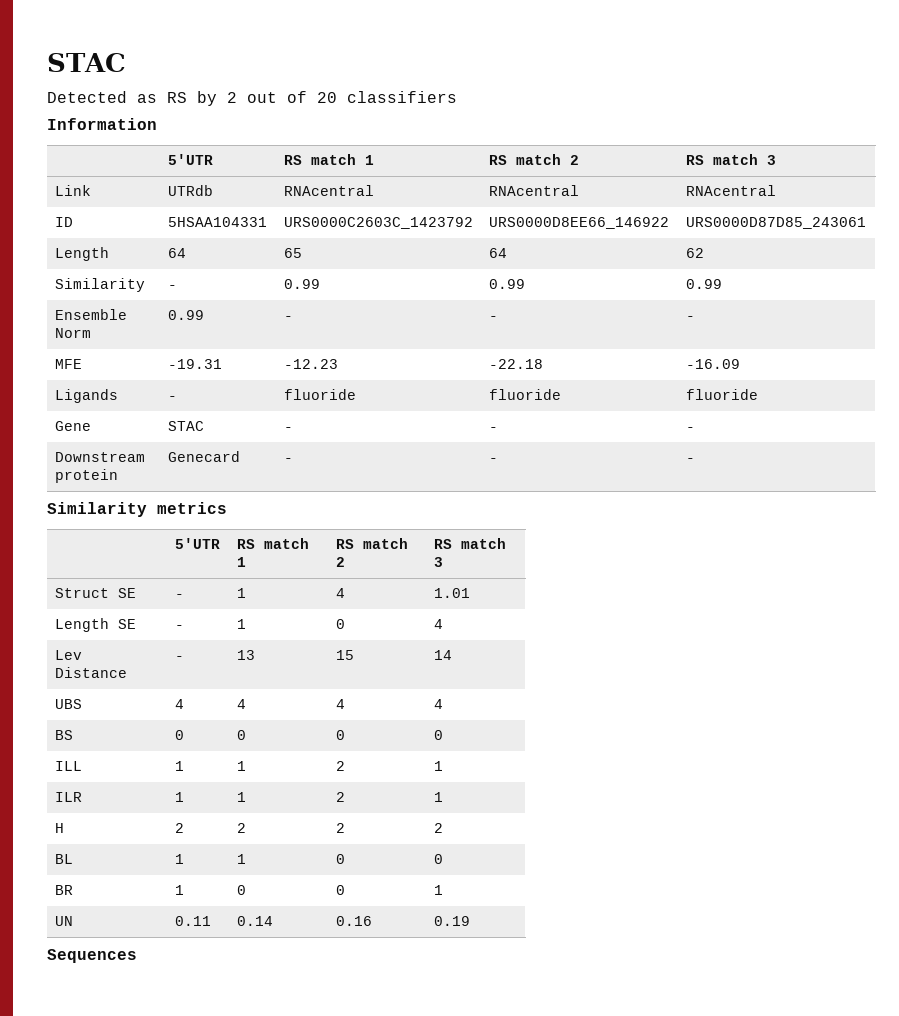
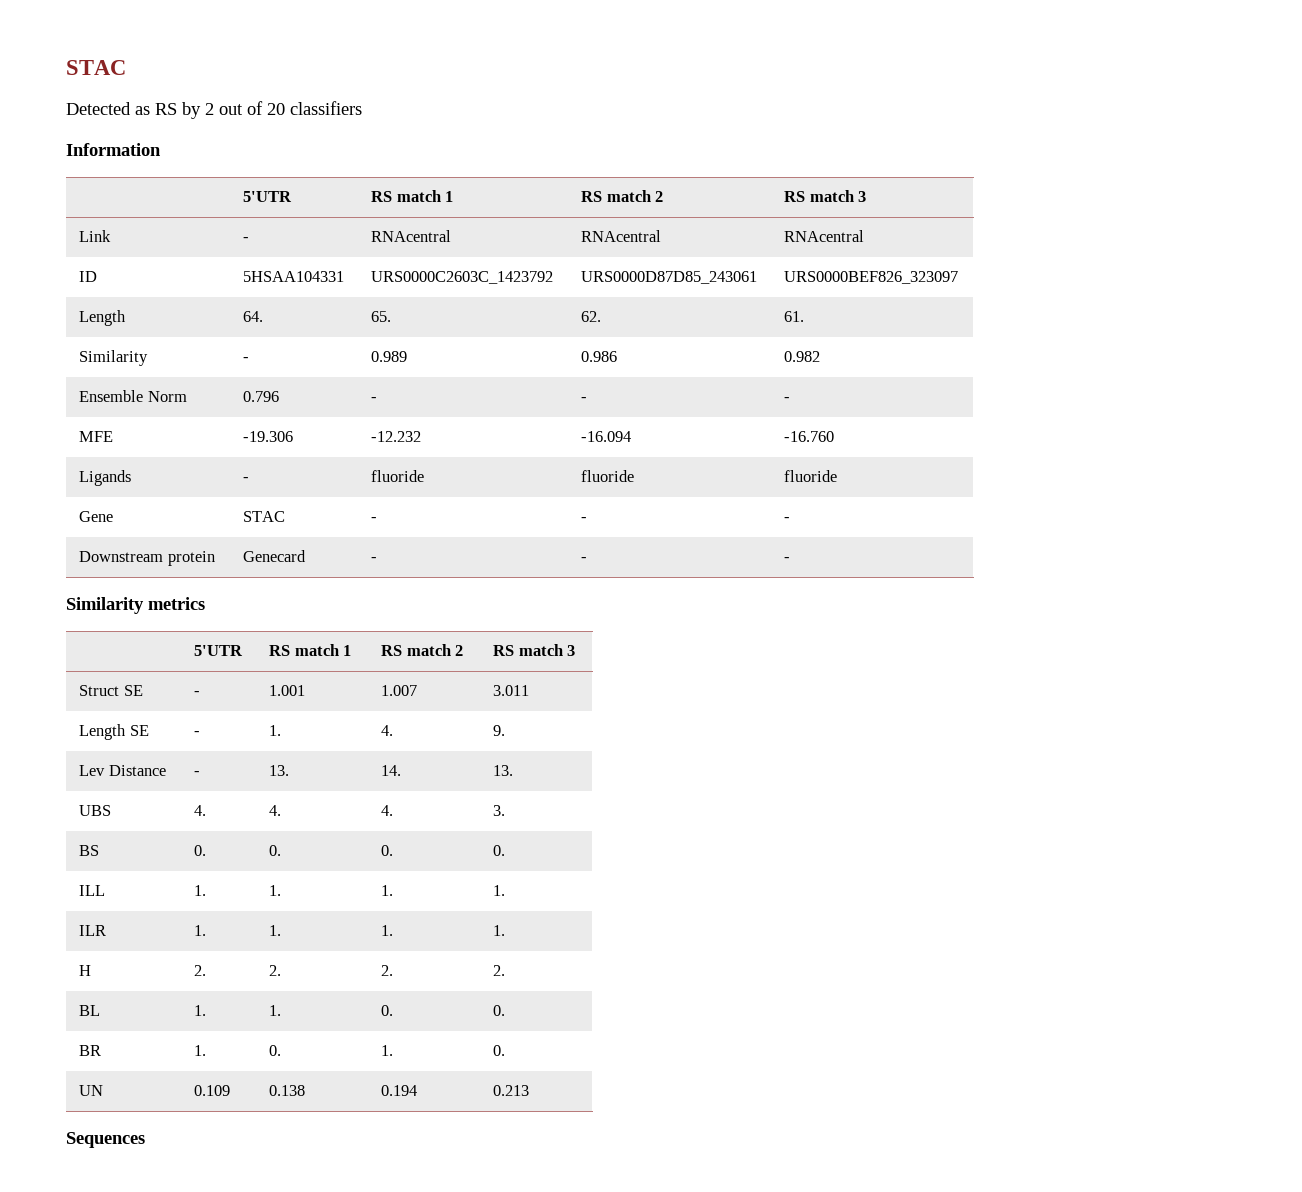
- Link | UTRdb | RNAcentral | RNAcentral | RNAcentral
+ Link | - | RNAcentral | RNAcentral | RNAcentral
- ID | 5HSAA104331 | URS0000C2603C_1423792 | URS0000D8EE66_146922 | URS0000D87D85_243061
+ ID | 5HSAA104331 | URS0000C2603C_1423792 | URS0000D87D85_243061 | URS0000BEF826_323097
- Length | 64 | 65 | 64 | 62
+ Length | 64. | 65. | 62. | 61.
- Similarity | - | 0.99 | 0.99 | 0.99
+ Similarity | - | 0.989 | 0.986 | 0.982
- Ensemble Norm | 0.99 | - | - | -
+ Ensemble Norm | 0.796 | - | - | -
- MFE | -19.31 | -12.23 | -22.18 | -16.09
+ MFE | -19.306 | -12.232 | -16.094 | -16.760
- Struct SE | - | 1 | 4 | 1.01
+ Struct SE | - | 1.001 | 1.007 | 3.011
- Length SE | - | 1 | 0 | 4
+ Length SE | - | 1. | 4. | 9.
- Lev Distance | - | 13 | 15 | 14
- UBS | 4 | 4 | 4 | 4
- BS | 0 | 0 | 0 | 0
- ILL | 1 | 1 | 2 | 1
- ILR | 1 | 1 | 2 | 1
- H | 2 | 2 | 2 | 2
- BL | 1 | 1 | 0 | 0
- BR | 1 | 0 | 0 | 1
- UN | 0.11 | 0.14 | 0.16 | 0.19
+ Lev Distance | - | 13. | 14. | 13.
+ UBS | 4. | 4. | 4. | 3.
+ BS | 0. | 0. | 0. | 0.
+ ILL | 1. | 1. | 1. | 1.
+ ILR | 1. | 1. | 1. | 1.
+ H | 2. | 2. | 2. | 2.
+ BL | 1. | 1. | 0. | 0.
+ BR | 1. | 0. | 1. | 0.
+ UN | 0.109 | 0.138 | 0.194 | 0.213

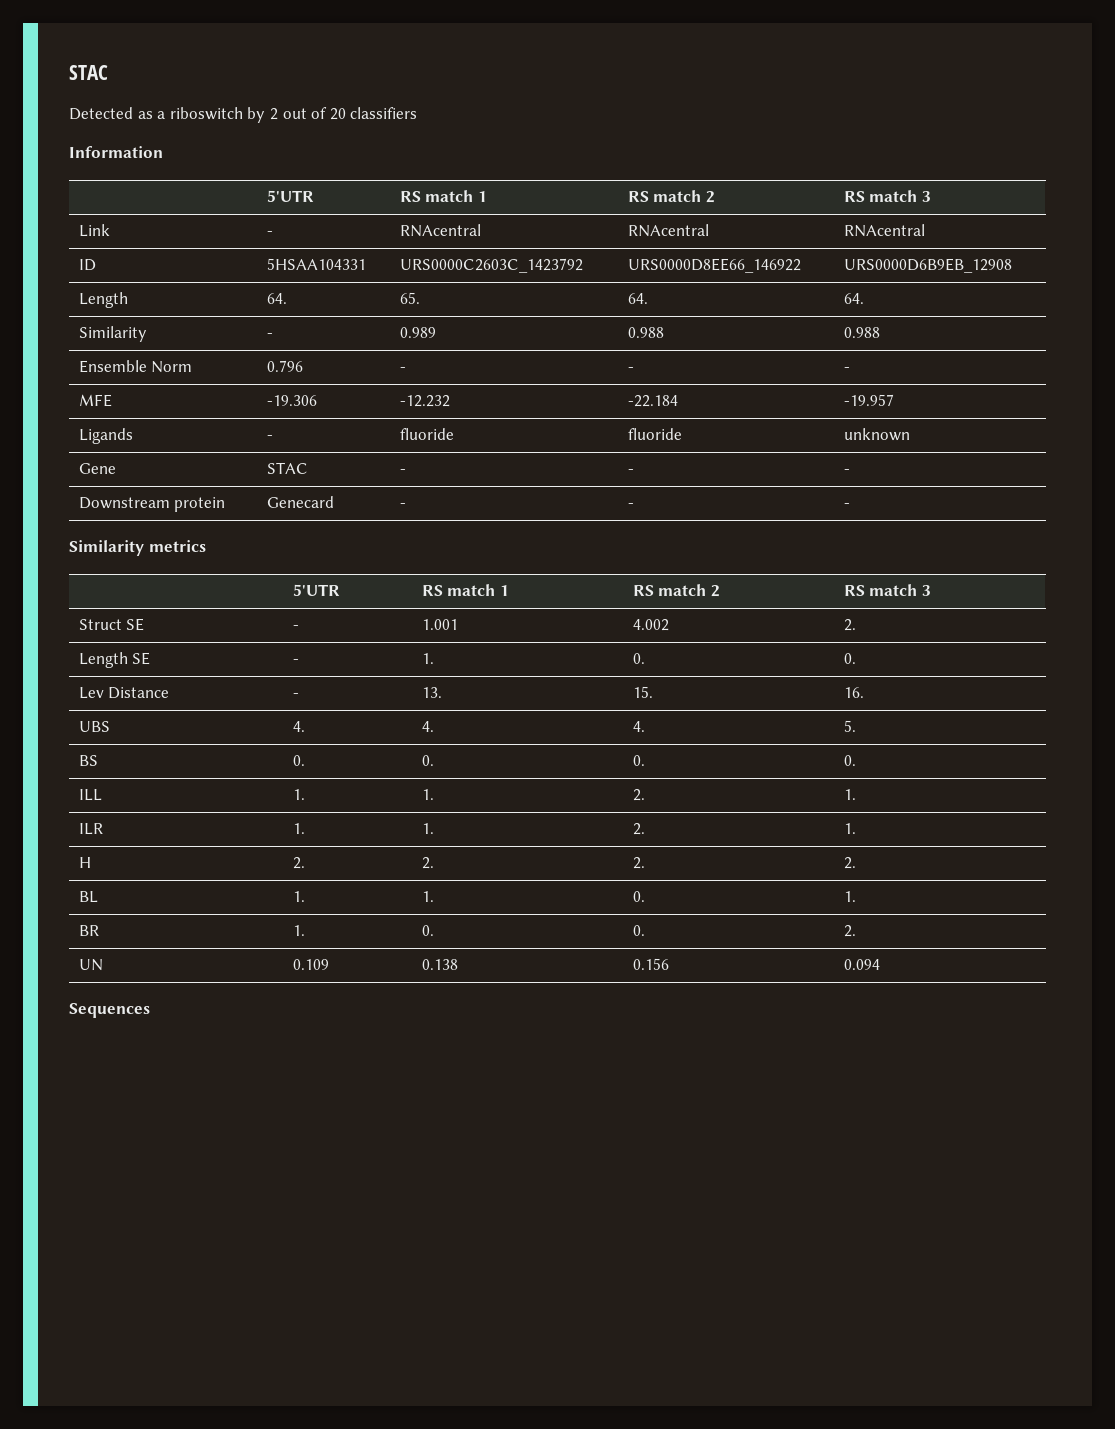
- Detected as RS by 2 out of 20 classifiers
+ Detected as a riboswitch by 2 out of 20 classifiers
- ID | 5HSAA104331 | URS0000C2603C_1423792 | URS0000D87D85_243061 | URS0000BEF826_323097
+ ID | 5HSAA104331 | URS0000C2603C_1423792 | URS0000D8EE66_146922 | URS0000D6B9EB_12908
- Length | 64. | 65. | 62. | 61.
+ Length | 64. | 65. | 64. | 64.
- Similarity | - | 0.989 | 0.986 | 0.982
+ Similarity | - | 0.989 | 0.988 | 0.988
- MFE | -19.306 | -12.232 | -16.094 | -16.760
+ MFE | -19.306 | -12.232 | -22.184 | -19.957
- Ligands | - | fluoride | fluoride | fluoride
+ Ligands | - | fluoride | fluoride | unknown
- Struct SE | - | 1.001 | 1.007 | 3.011
+ Struct SE | - | 1.001 | 4.002 | 2.
- Length SE | - | 1. | 4. | 9.
+ Length SE | - | 1. | 0. | 0.
- Lev Distance | - | 13. | 14. | 13.
+ Lev Distance | - | 13. | 15. | 16.
- UBS | 4. | 4. | 4. | 3.
+ UBS | 4. | 4. | 4. | 5.
- ILL | 1. | 1. | 1. | 1.
+ ILL | 1. | 1. | 2. | 1.
- ILR | 1. | 1. | 1. | 1.
+ ILR | 1. | 1. | 2. | 1.
- BL | 1. | 1. | 0. | 0.
+ BL | 1. | 1. | 0. | 1.
- BR | 1. | 0. | 1. | 0.
+ BR | 1. | 0. | 0. | 2.
- UN | 0.109 | 0.138 | 0.194 | 0.213
+ UN | 0.109 | 0.138 | 0.156 | 0.094

